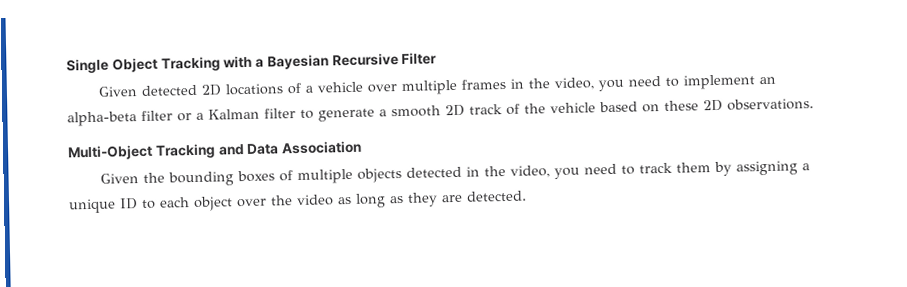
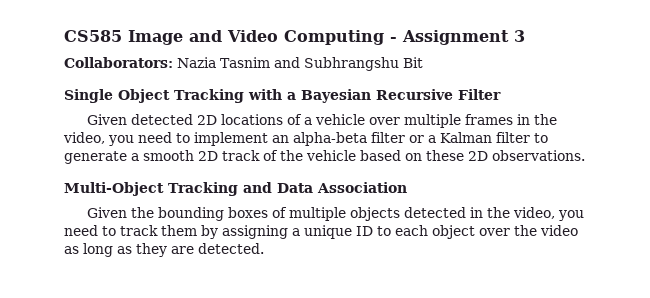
+ CS585 Image and Video Computing - Assignment 3
+ Collaborators: Nazia Tasnim and Subhrangshu Bit

